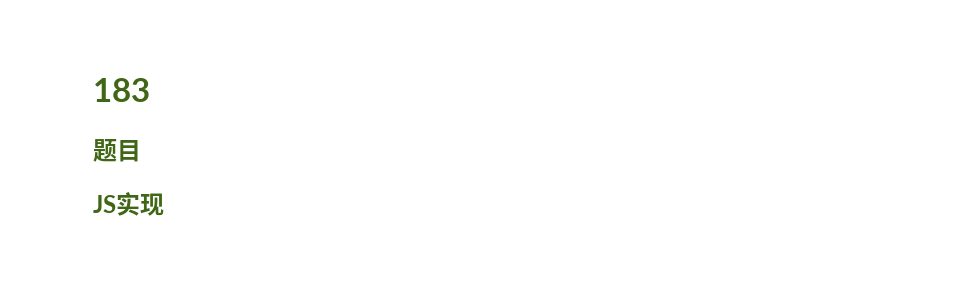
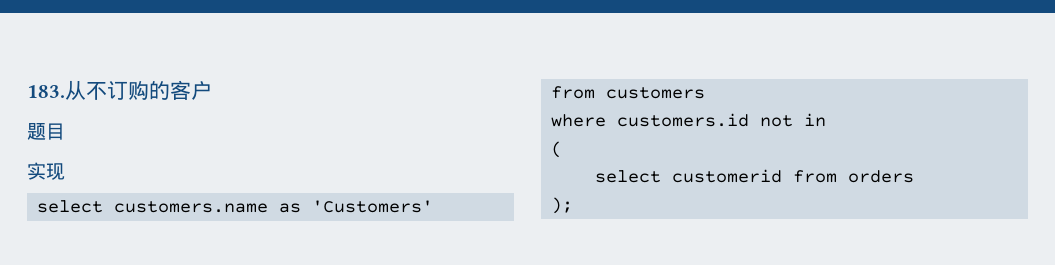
- 183
+ 183.从不订购的客户
- JS实现
+ 实现
+ select customers.name as 'Customers'
+ from customers
+ where customers.id not in
+ (
+ select customerid from orders
+ );

